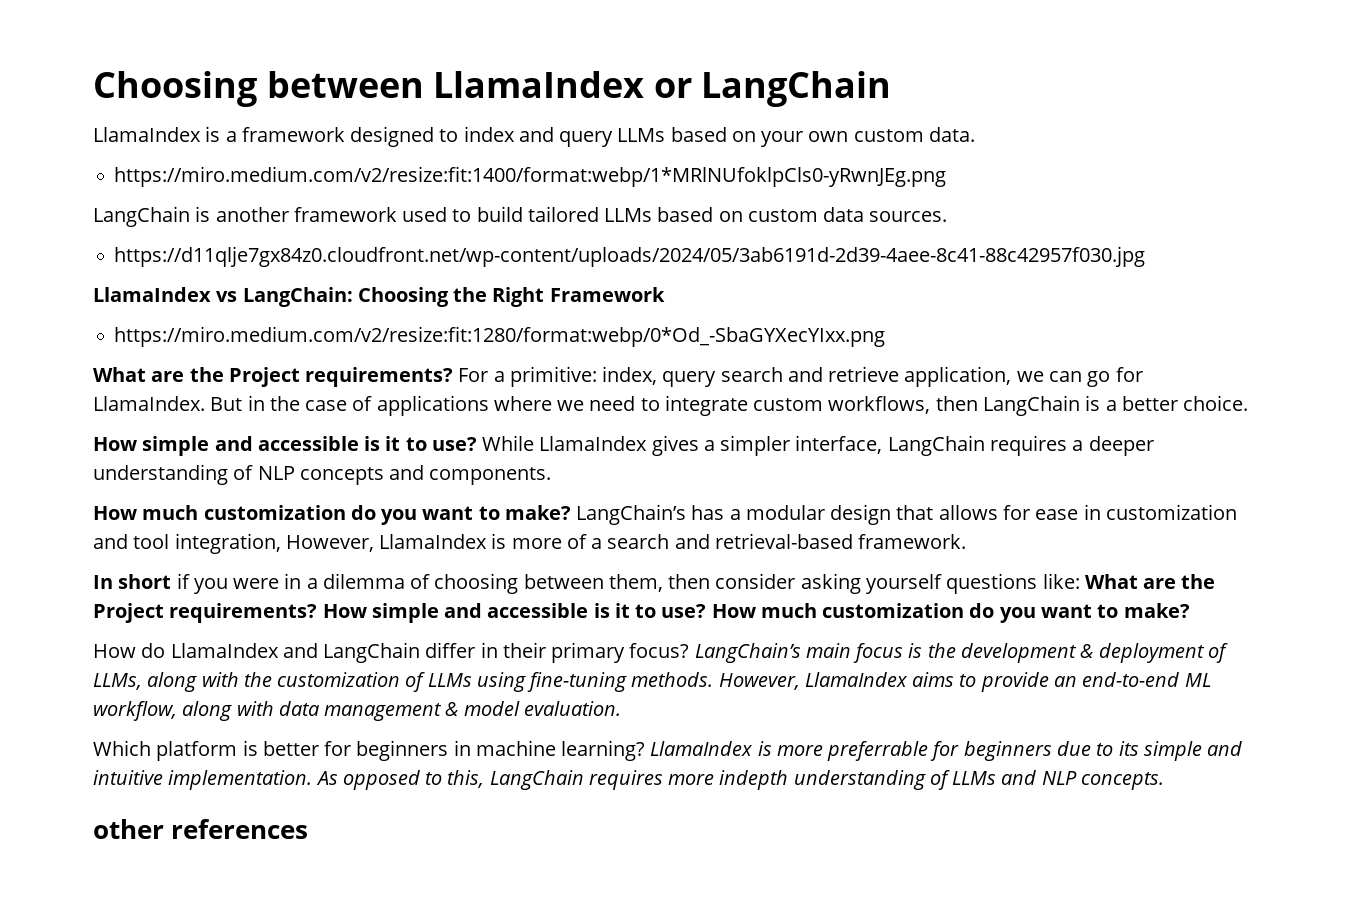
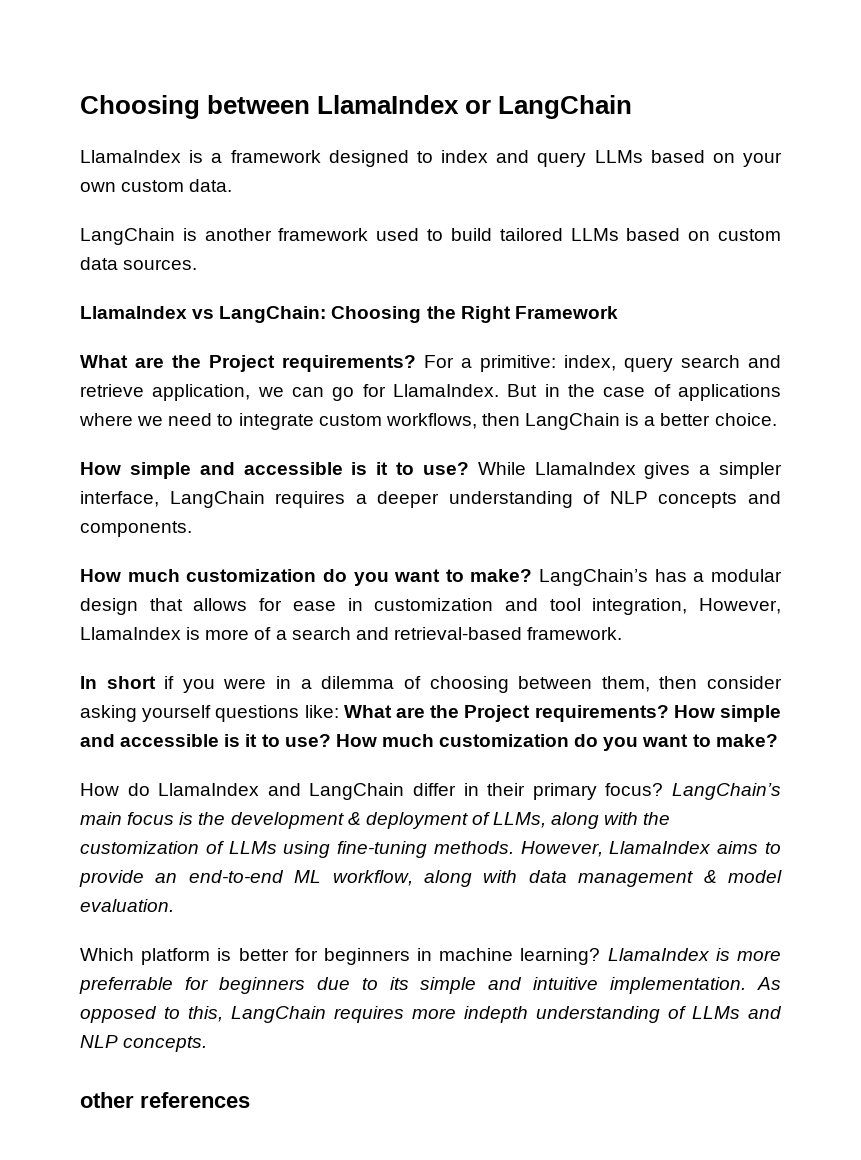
- https://miro.medium.com/v2/resize:fit:1400/format:webp/1*MRlNUfoklpCls0-yRwnJEg.png
- https://d11qlje7gx84z0.cloudfront.net/wp-content/uploads/2024/05/3ab6191d-2d39-4aee-8c41-88c42957f030.jpg
- https://miro.medium.com/v2/resize:fit:1280/format:webp/0*Od_-SbaGYXecYIxx.png

